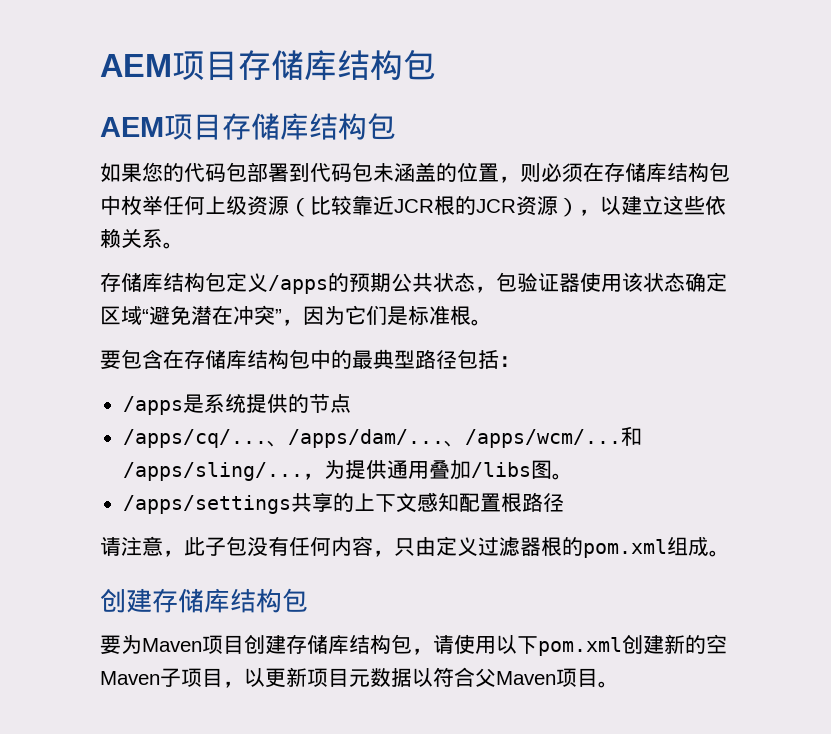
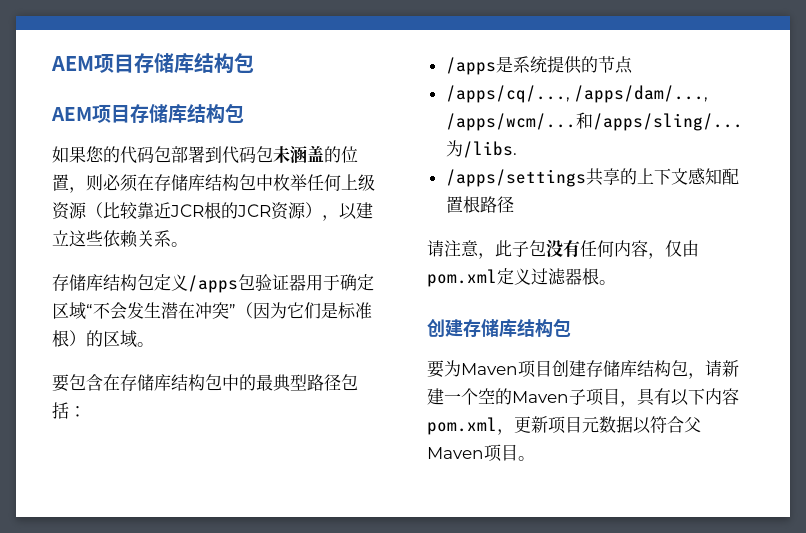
- 存储库结构包定义/apps的预期公共状态，包验证器使用该状态确定区域“避免潜在冲突”，因为它们是标准根。
+ 存储库结构包定义/apps包验证器用于确定区域“不会发生潜在冲突”（因为它们是标准根）的区域。
- /apps/cq/...、/apps/dam/...、/apps/wcm/...和/apps/sling/...，为提供通用叠加/libs图。
+ /apps/cq/..., /apps/dam/..., /apps/wcm/...和/apps/sling/...为/libs.
- 请注意，此子包没有任何内容，只由定义过滤器根的pom.xml组成。
+ 请注意，此子包没有任何内容，仅由pom.xml定义过滤器根。
- 要为Maven项目创建存储库结构包，请使用以下pom.xml创建新的空Maven子项目，以更新项目元数据以符合父Maven项目。
+ 要为Maven项目创建存储库结构包，请新建一个空的Maven子项目，具有以下内容pom.xml，更新项目元数据以符合父Maven项目。

